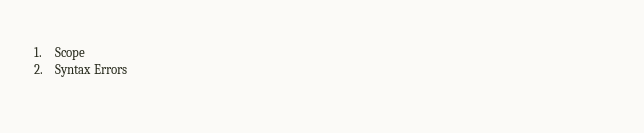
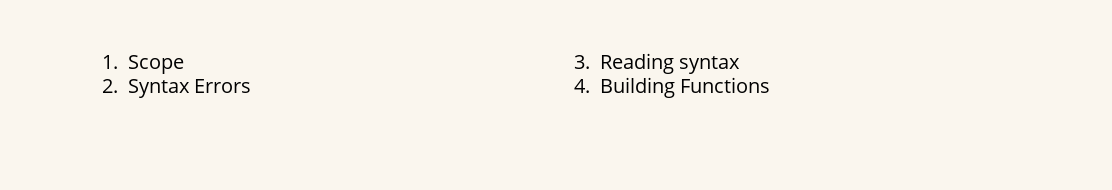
+ 3. Reading syntax
+ 4. Building Functions

